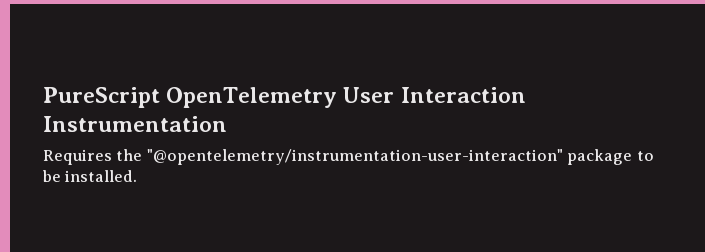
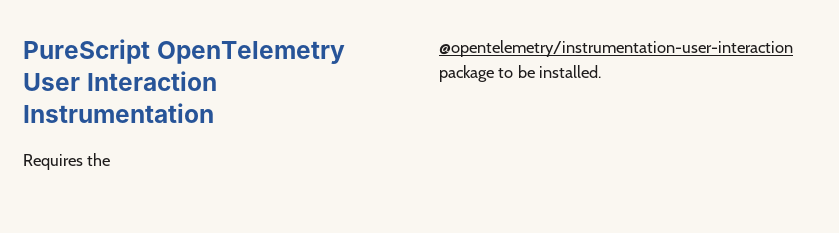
- Requires the "@opentelemetry/instrumentation-user-interaction" package to be installed.
+ Requires the @opentelemetry/instrumentation-user-interaction package to be installed.

